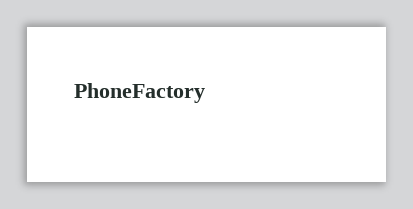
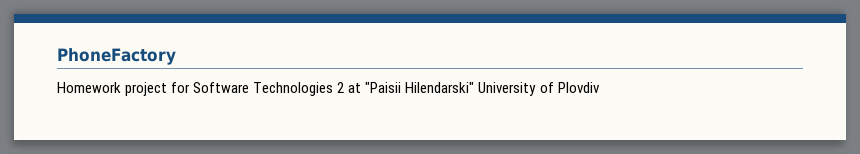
+ Homework project for Software Technologies 2 at "Paisii Hilendarski" University of Plovdiv

